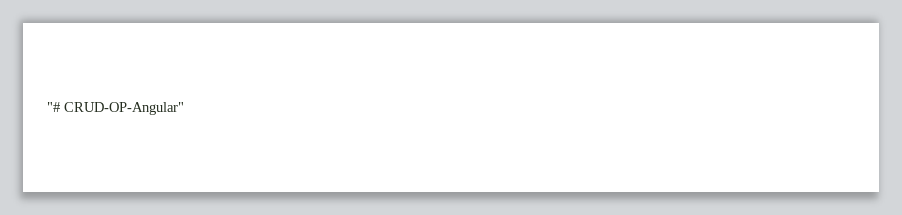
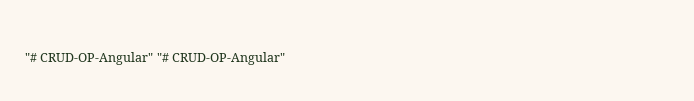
- "# CRUD-OP-Angular"
+ "# CRUD-OP-Angular" "# CRUD-OP-Angular"

